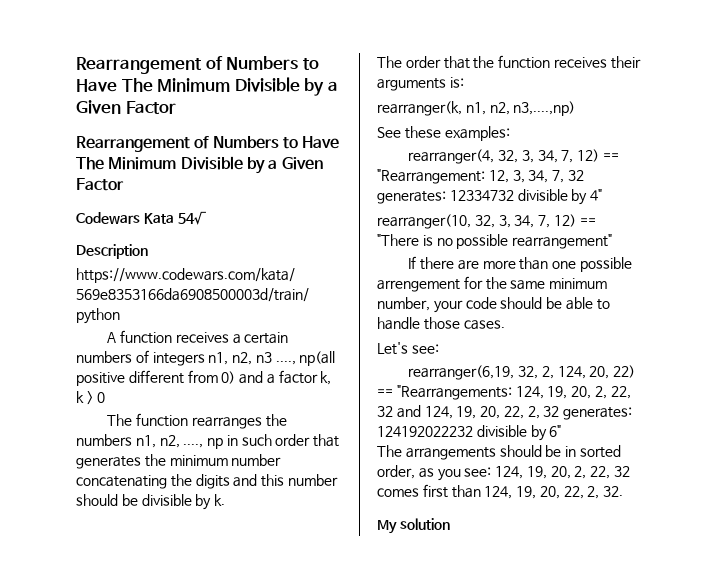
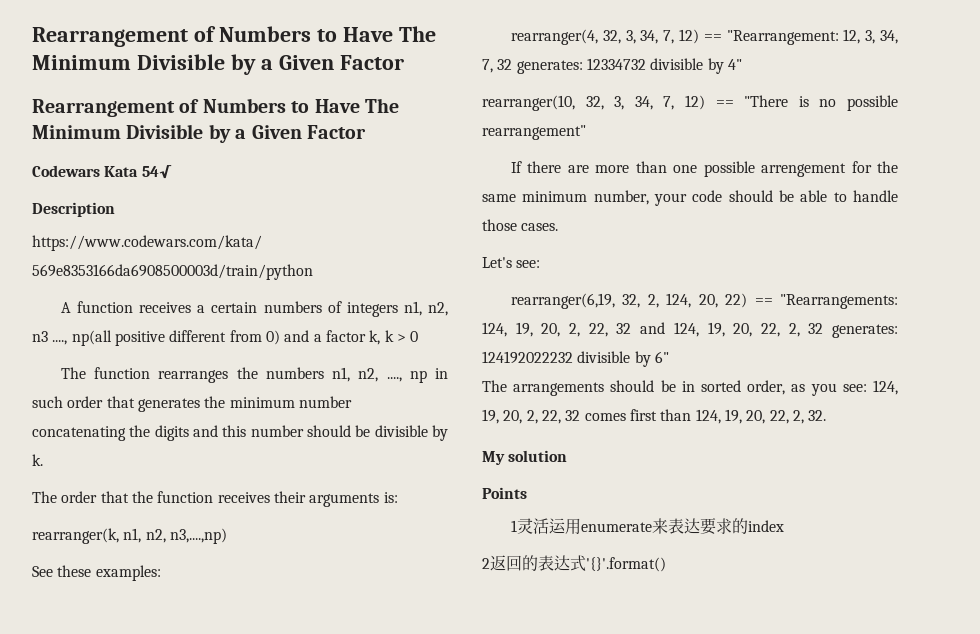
+ Points
+ 1灵活运用enumerate来表达要求的index
+ 2返回的表达式'{}'.format()

